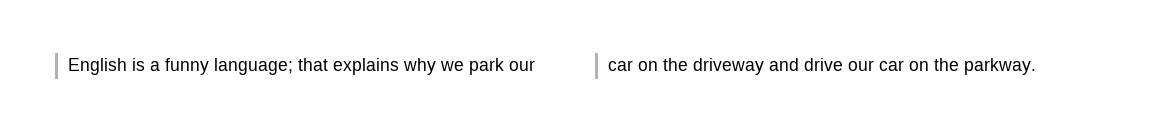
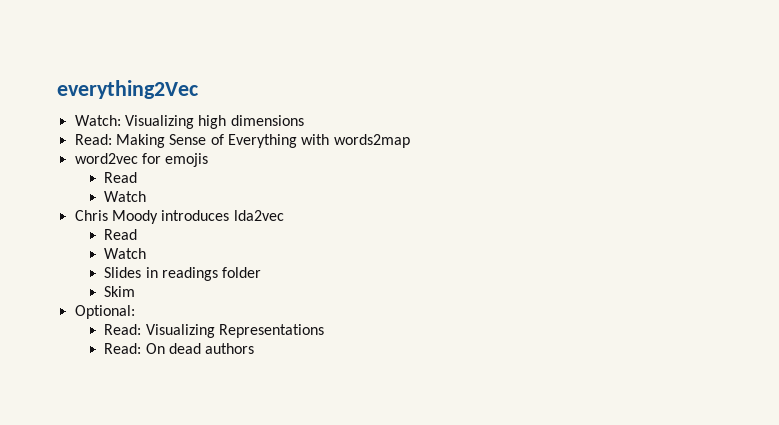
- English is a funny language; that explains why we park our car on the driveway and drive our car on the parkway.
+ everything2Vec
+ Watch: Visualizing high dimensions
+ Read: Making Sense of Everything with words2map
+ word2vec for emojis
+ Read
+ Watch
+ Chris Moody introduces lda2vec
+ Read
+ Watch
+ Slides in readings folder
+ Skim
+ Optional:
+ Read: Visualizing Representations
+ Read: On dead authors

